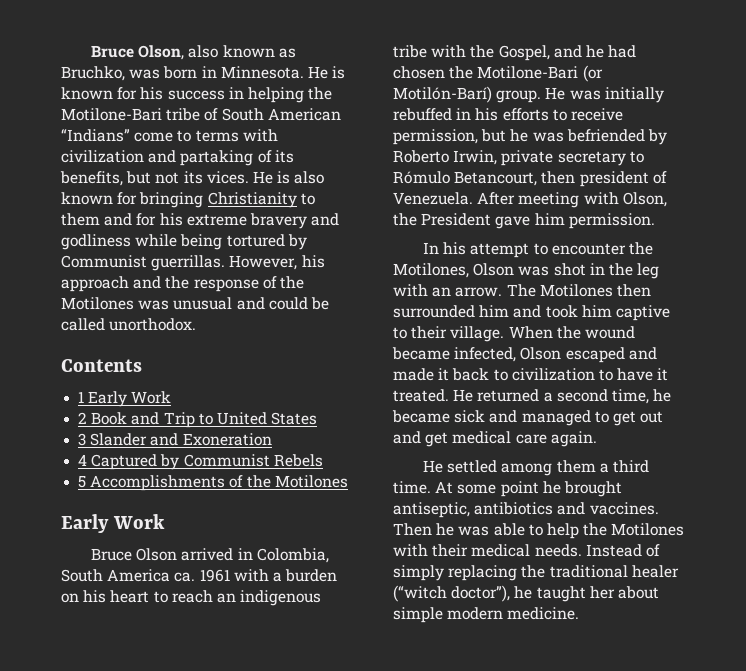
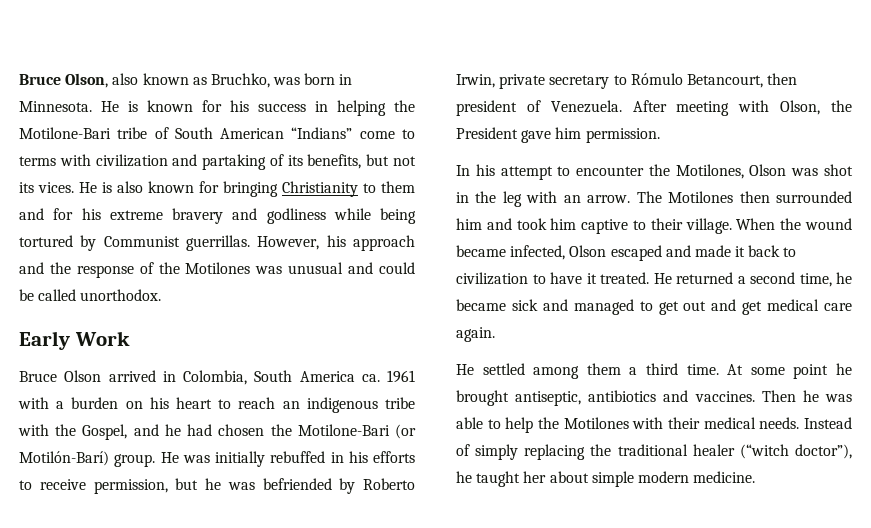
- Contents
- 1 Early Work
- 2 Book and Trip to United States
- 3 Slander and Exoneration
- 4 Captured by Communist Rebels
- 5 Accomplishments of the Motilones

